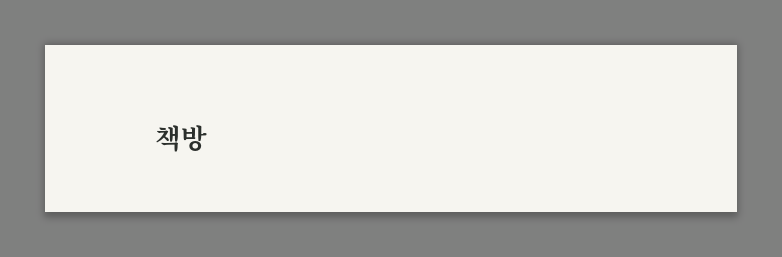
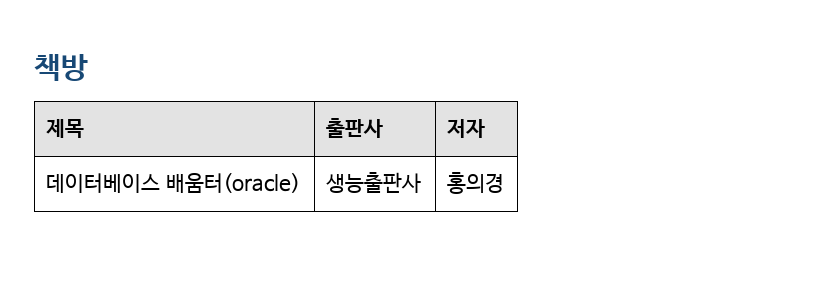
+ 제목 | 출판사 | 저자
+ 데이터베이스 배움터(oracle) | 생능출판사 | 홍의경

